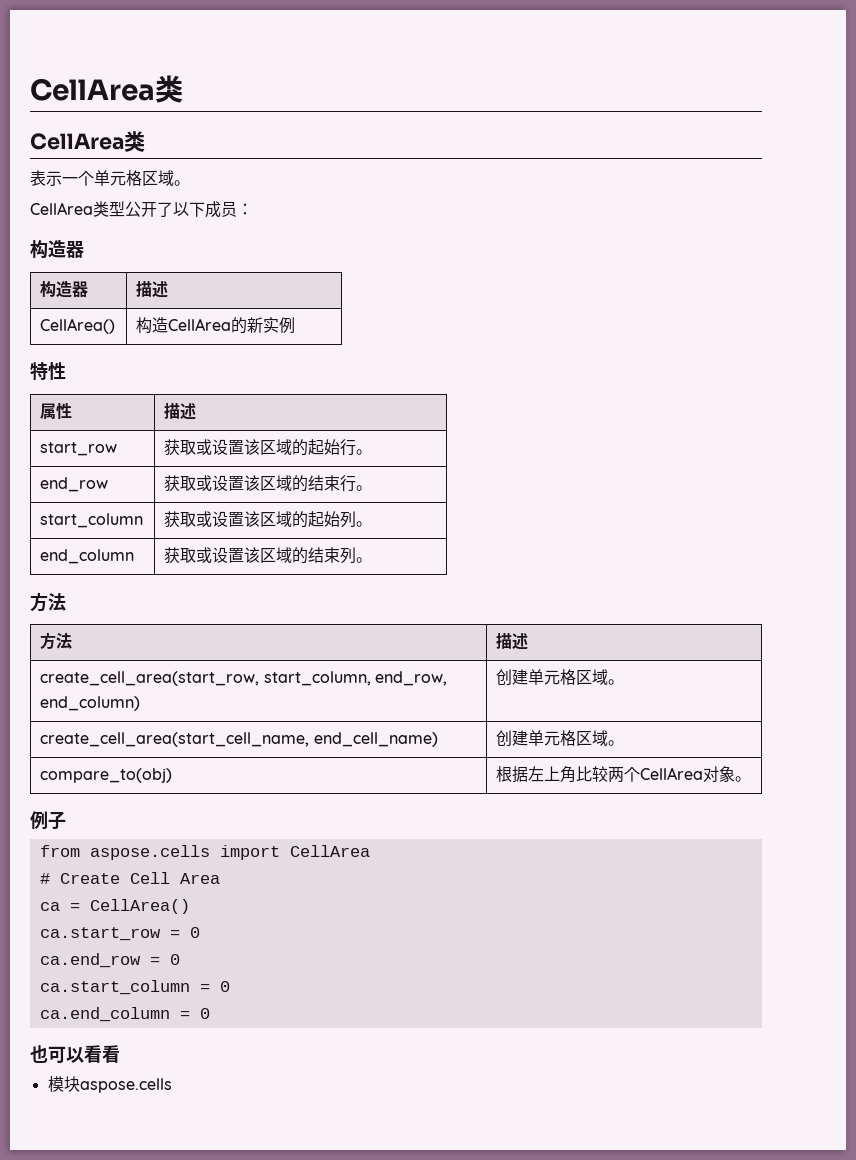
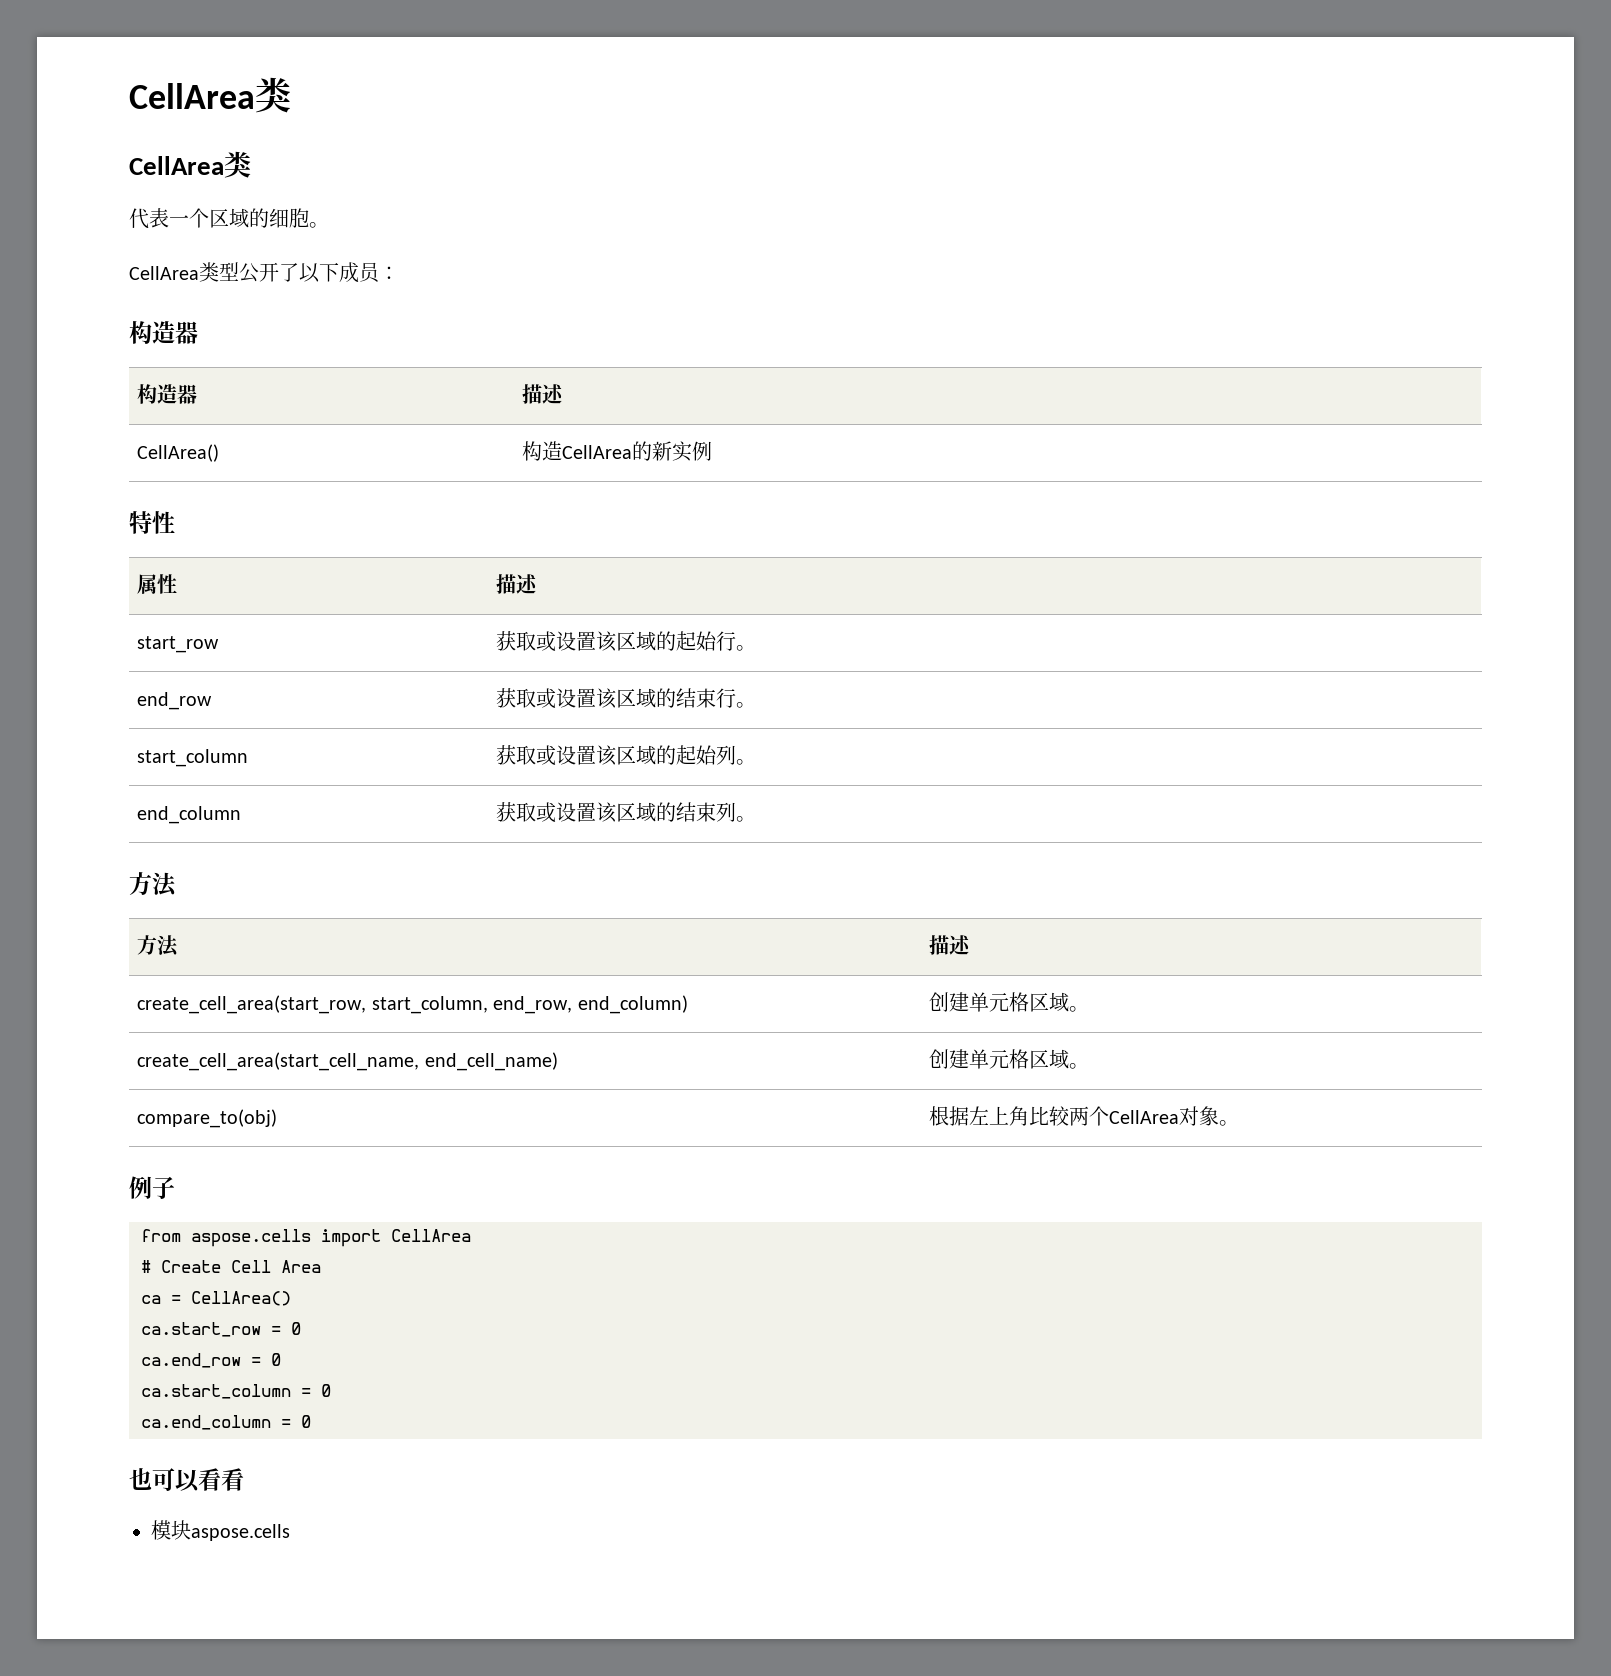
- 表示一个单元格区域。
+ 代表一个区域的细胞。

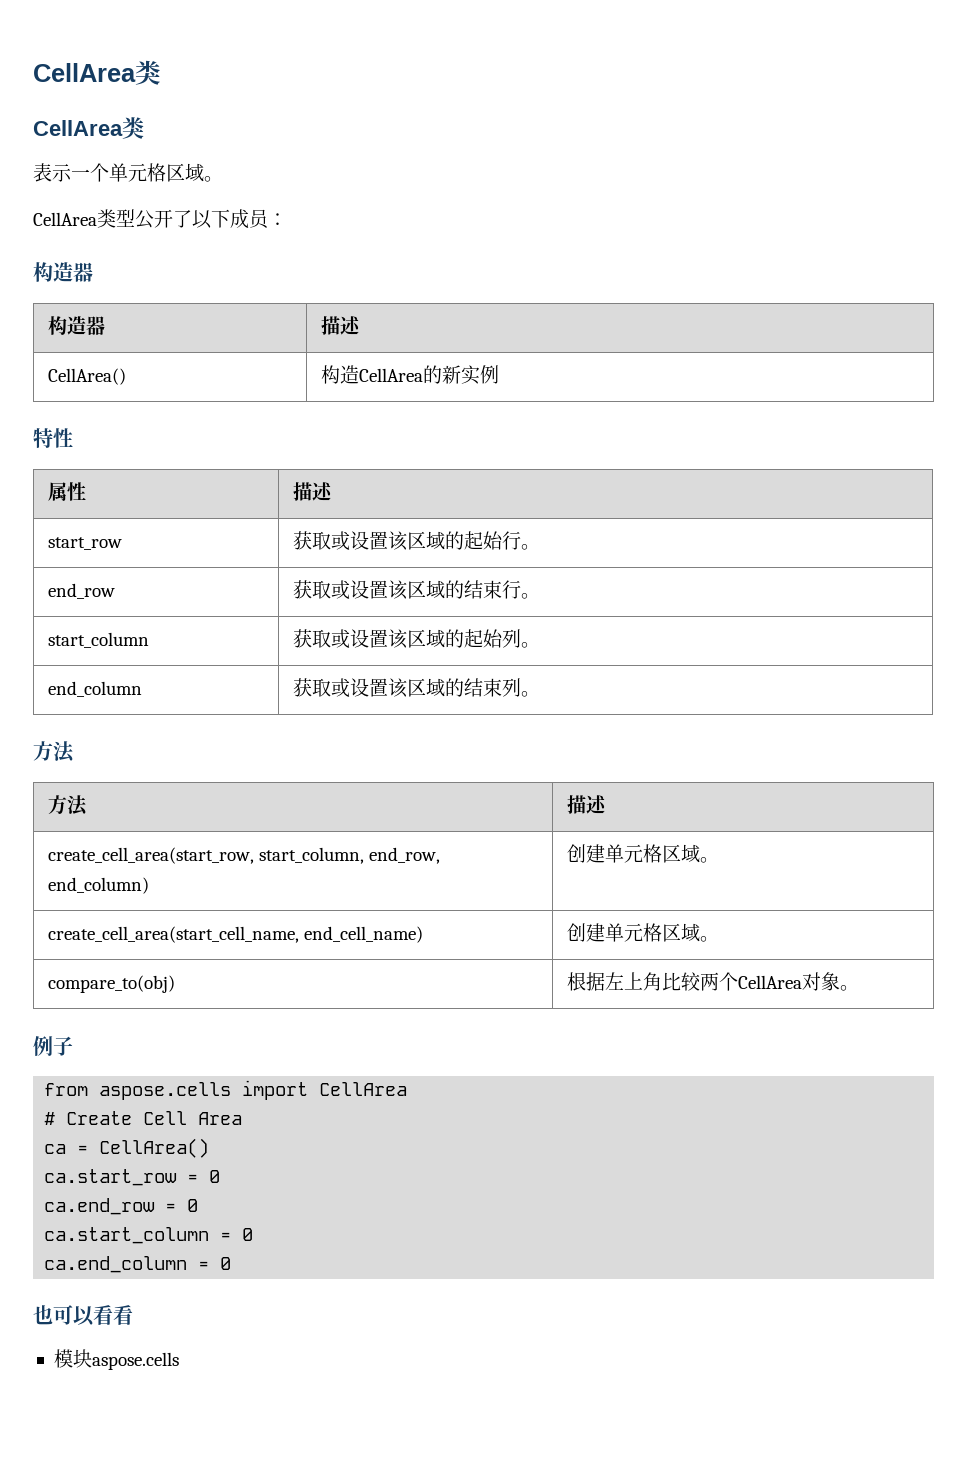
- 代表一个区域的细胞。
+ 表示一个单元格区域。

